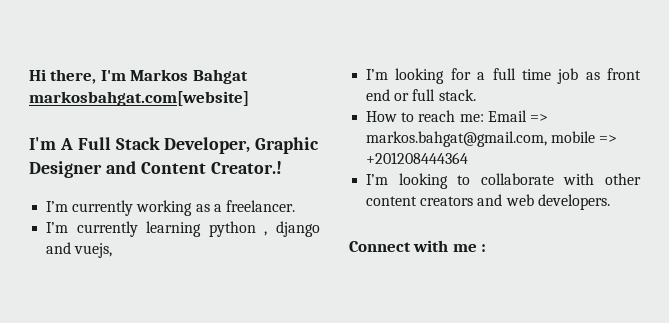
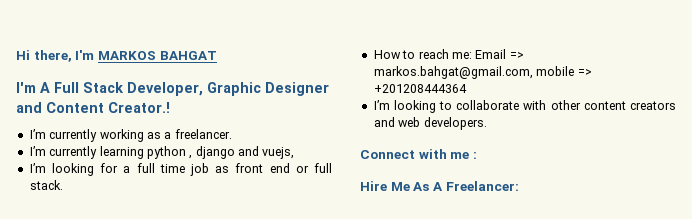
- Hi there, I'm Markos Bahgat markosbahgat.com[website]
+ Hi there, I'm MARKOS BAHGAT
+ Hire Me As A Freelancer:

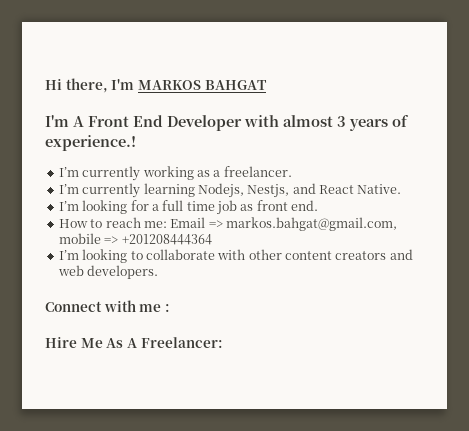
- I'm A Full Stack Developer, Graphic Designer and Content Creator.!
+ I'm A Front End Developer with almost 3 years of experience.!
- I’m currently learning python , django and vuejs,
+ I’m currently learning Nodejs, Nestjs, and React Native.
- I’m looking for a full time job as front end or full stack.
+ I’m looking for a full time job as front end.

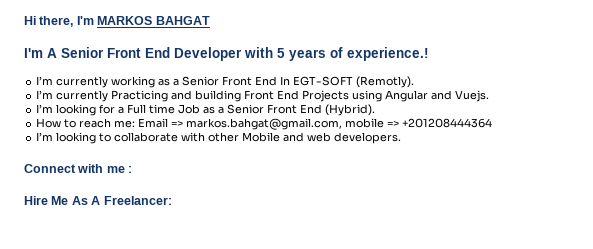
- I'm A Front End Developer with almost 3 years of experience.!
+ I'm A Senior Front End Developer with 5 years of experience.!
- I’m currently working as a freelancer.
- I’m currently learning Nodejs, Nestjs, and React Native.
- I’m looking for a full time job as front end.
+ I’m currently working as a Senior Front End In EGT-SOFT (Remotly).
+ I’m currently Practicing and building Front End Projects using Angular and Vuejs.
+ I’m looking for a Full time Job as a Senior Front End (Hybrid).
- I’m looking to collaborate with other content creators and web developers.
+ I’m looking to collaborate with other Mobile and web developers.

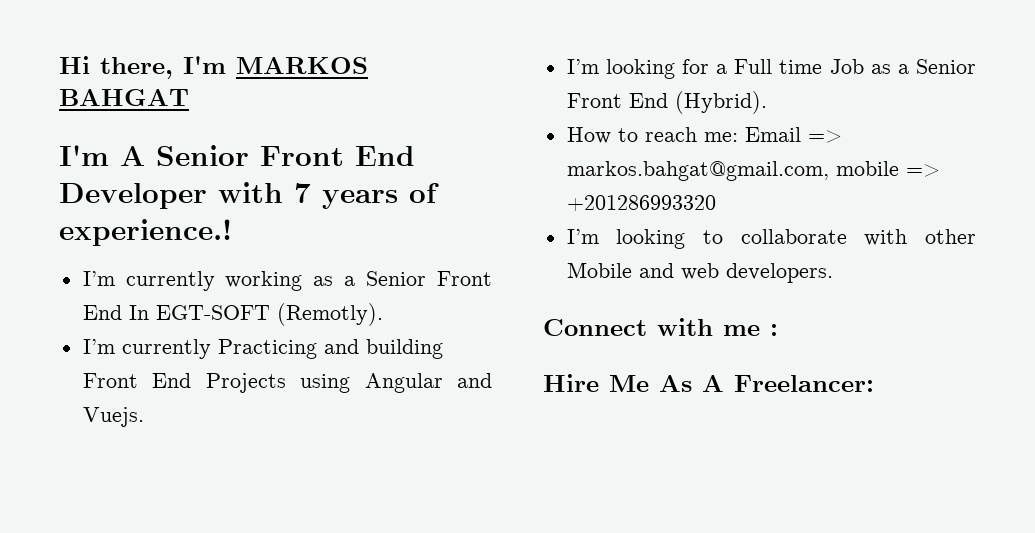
- I'm A Senior Front End Developer with 5 years of experience.!
+ I'm A Senior Front End Developer with 7 years of experience.!
- How to reach me: Email => markos.bahgat@gmail.com, mobile => +201208444364
+ How to reach me: Email => markos.bahgat@gmail.com, mobile => +201286993320

